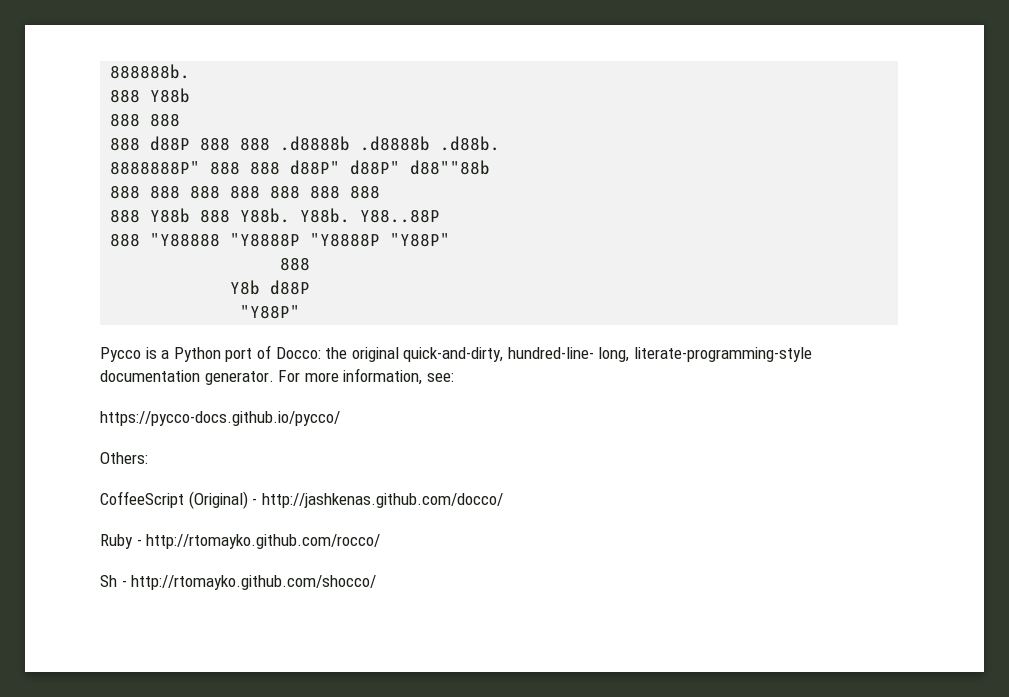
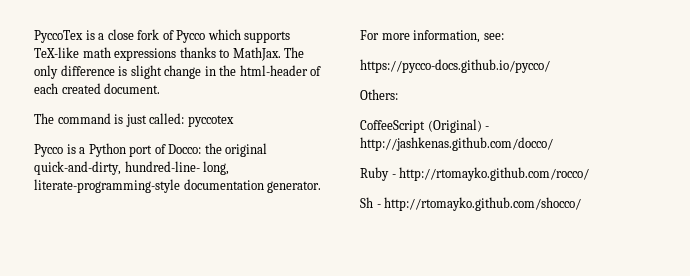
- 888888b.
- 888 Y88b
- 888 888
- 888 d88P 888 888 .d8888b .d8888b .d88b.
- 8888888P" 888 888 d88P" d88P" d88""88b
- 888 888 888 888 888 888 888
- 888 Y88b 888 Y88b. Y88b. Y88..88P
- 888 "Y88888 "Y8888P "Y8888P "Y88P"
- 888
- Y8b d88P
- "Y88P"
+ PyccoTex is a close fork of Pycco which supports TeX-like math expressions thanks to MathJax. The only difference is slight change in the html-header of each created document.
+ The command is just called: pyccotex

